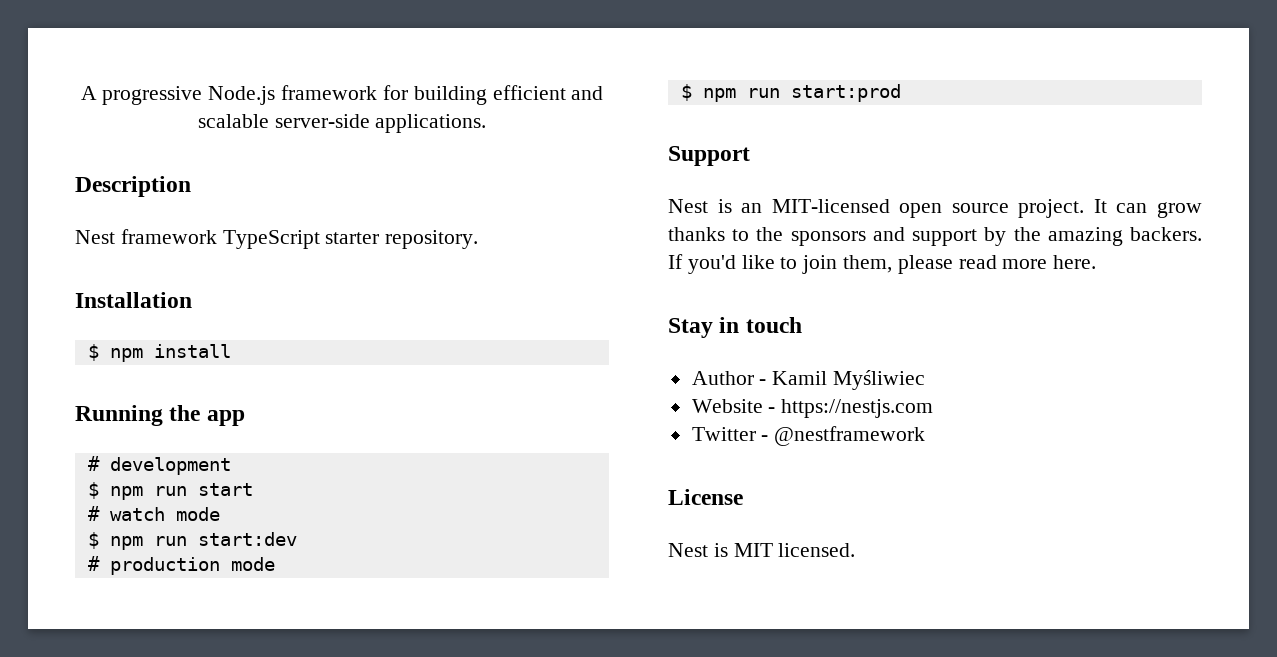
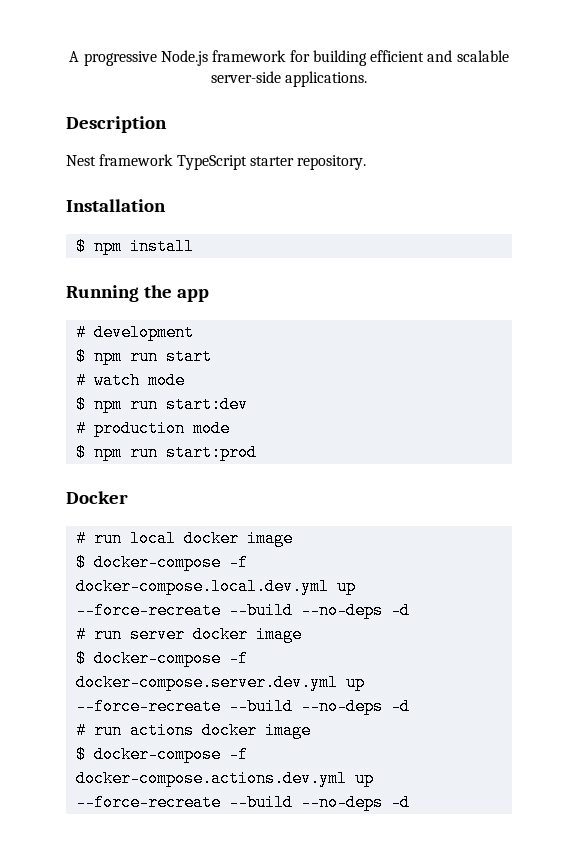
- Support
- Nest is an MIT-licensed open source project. It can grow thanks to the sponsors and support by the amazing backers. If you'd like to join them, please read more here.
- Stay in touch
- Author - Kamil Myśliwiec
- Website - https://nestjs.com
- Twitter - @nestframework
- License
- Nest is MIT licensed.
+ Docker
+ # run local docker image
+ $ docker-compose -f docker-compose.local.dev.yml up --force-recreate --build --no-deps -d
+ # run server docker image
+ $ docker-compose -f docker-compose.server.dev.yml up --force-recreate --build --no-deps -d
+ # run actions docker image
+ $ docker-compose -f docker-compose.actions.dev.yml up --force-recreate --build --no-deps -d

